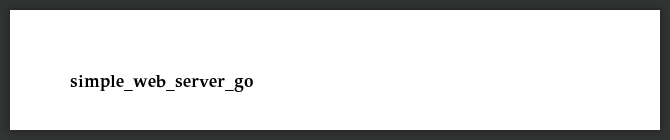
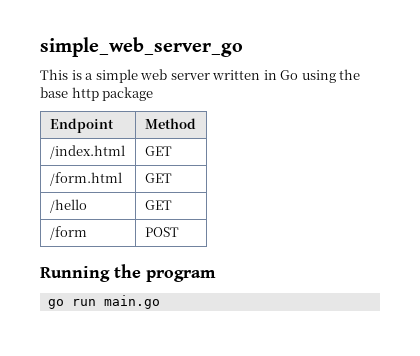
+ This is a simple web server written in Go using the base http package
+ Endpoint | Method
+ /index.html | GET
+ /form.html | GET
+ /hello | GET
+ /form | POST
+ Running the program
+ go run main.go

